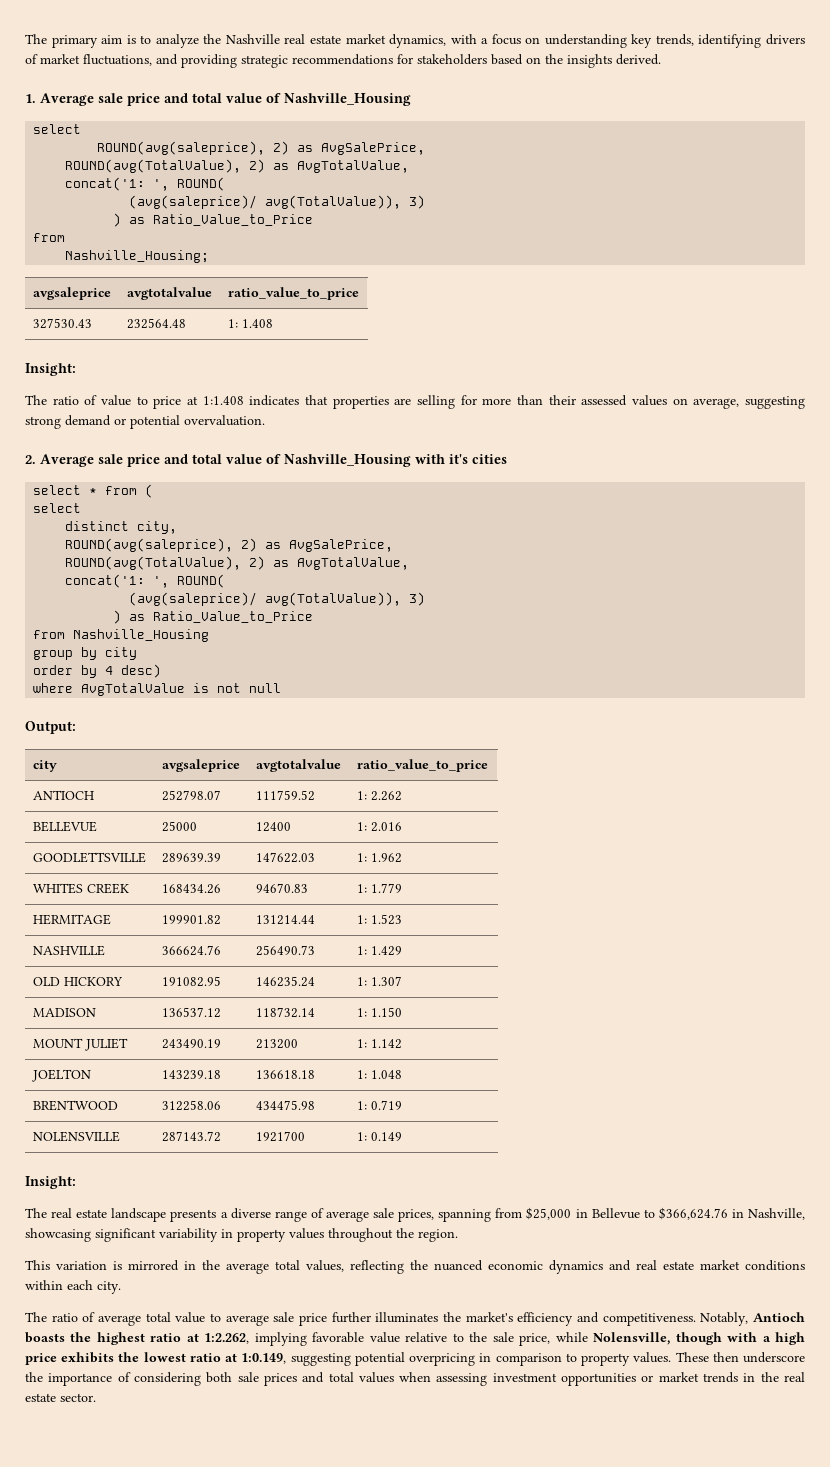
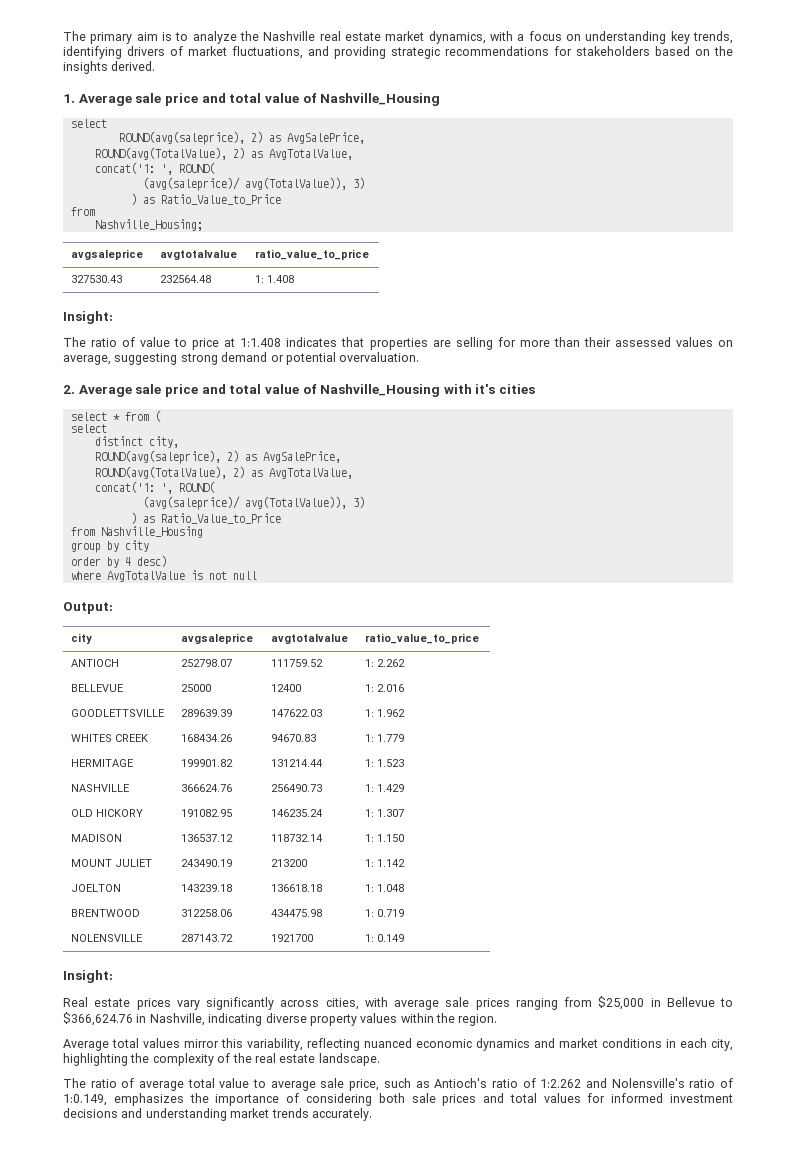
- The real estate landscape presents a diverse range of average sale prices, spanning from $25,000 in Bellevue to $366,624.76 in Nashville, showcasing significant variability in property values throughout the region.
+ Real estate prices vary significantly across cities, with average sale prices ranging from $25,000 in Bellevue to $366,624.76 in Nashville, indicating diverse property values within the region.
- This variation is mirrored in the average total values, reflecting the nuanced economic dynamics and real estate market conditions within each city.
+ Average total values mirror this variability, reflecting nuanced economic dynamics and market conditions in each city, highlighting the complexity of the real estate landscape.
- The ratio of average total value to average sale price further illuminates the market's efficiency and competitiveness. Notably, Antioch boasts the highest ratio at 1:2.262, implying favorable value relative to the sale price, while Nolensville, though with a high price exhibits the lowest ratio at 1:0.149, suggesting potential overpricing in comparison to property values. These then underscore the importance of considering both sale prices and total values when assessing investment opportunities or market trends in the real estate sector.
+ The ratio of average total value to average sale price, such as Antioch's ratio of 1:2.262 and Nolensville's ratio of 1:0.149, emphasizes the importance of considering both sale prices and total values for informed investment decisions and understanding market trends accurately.

